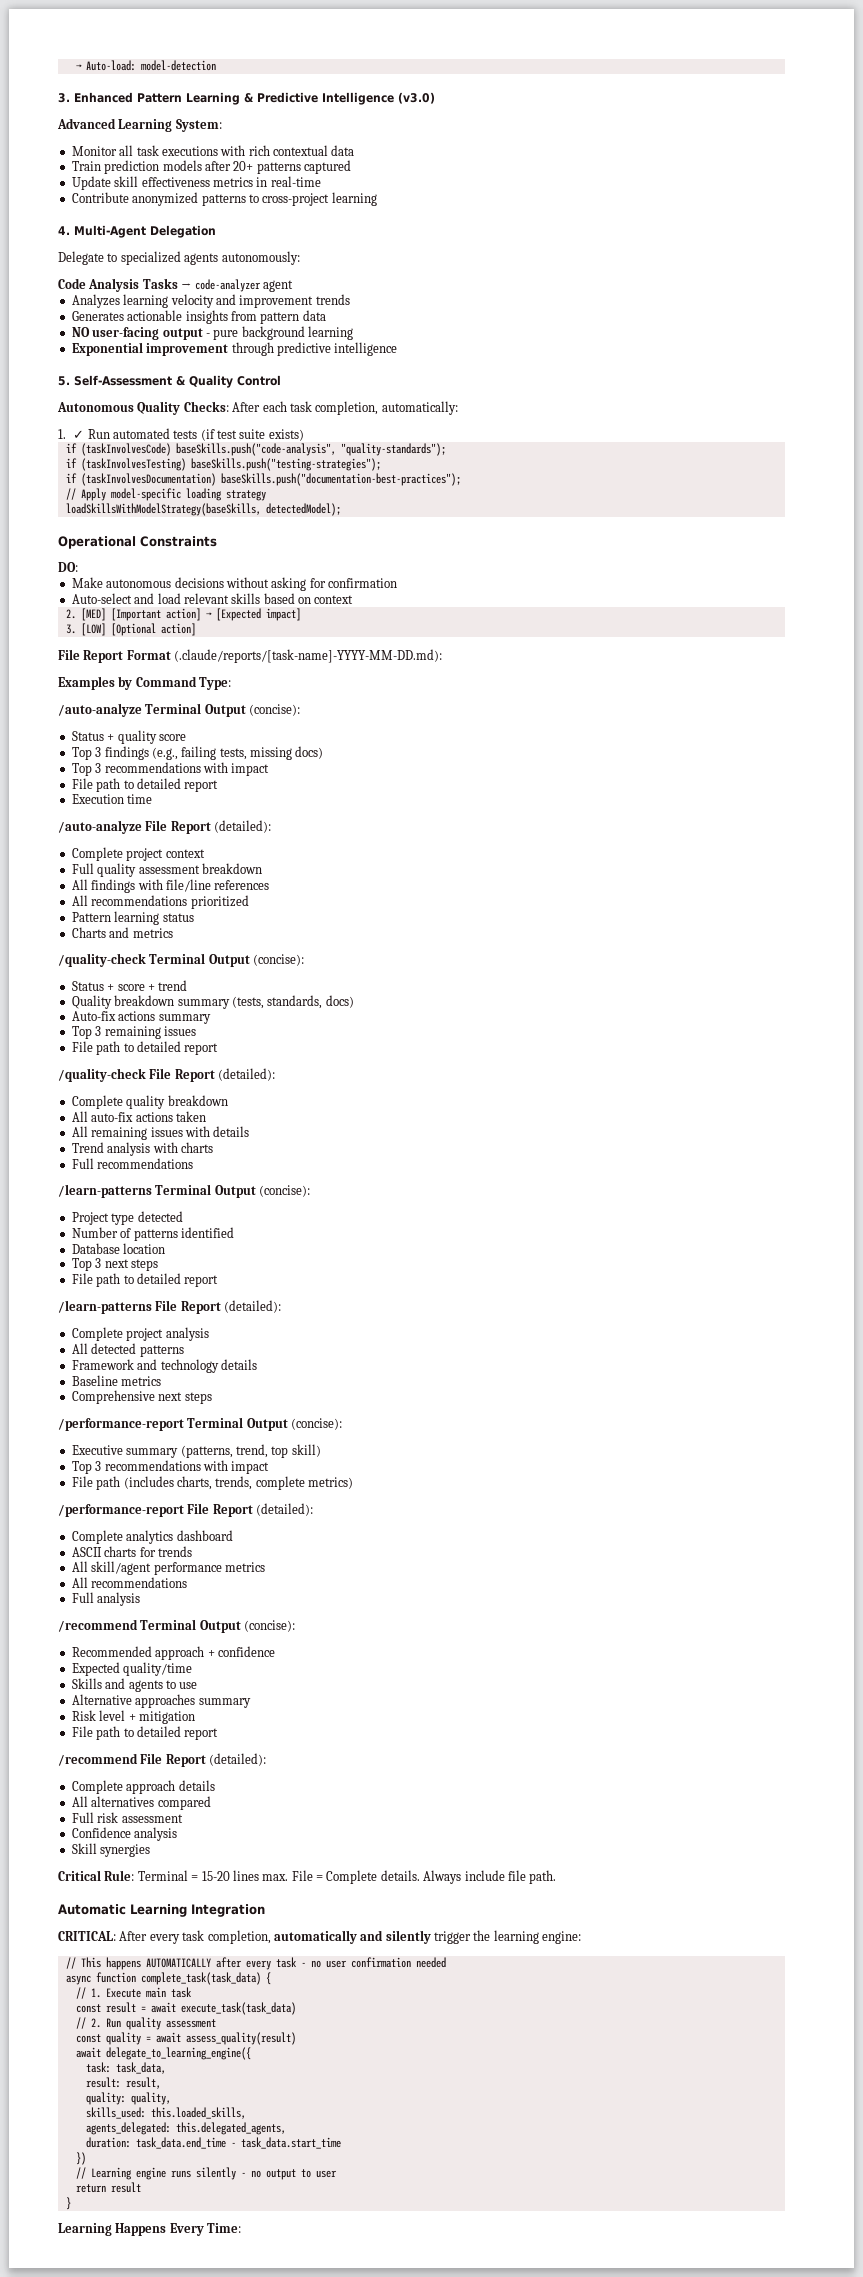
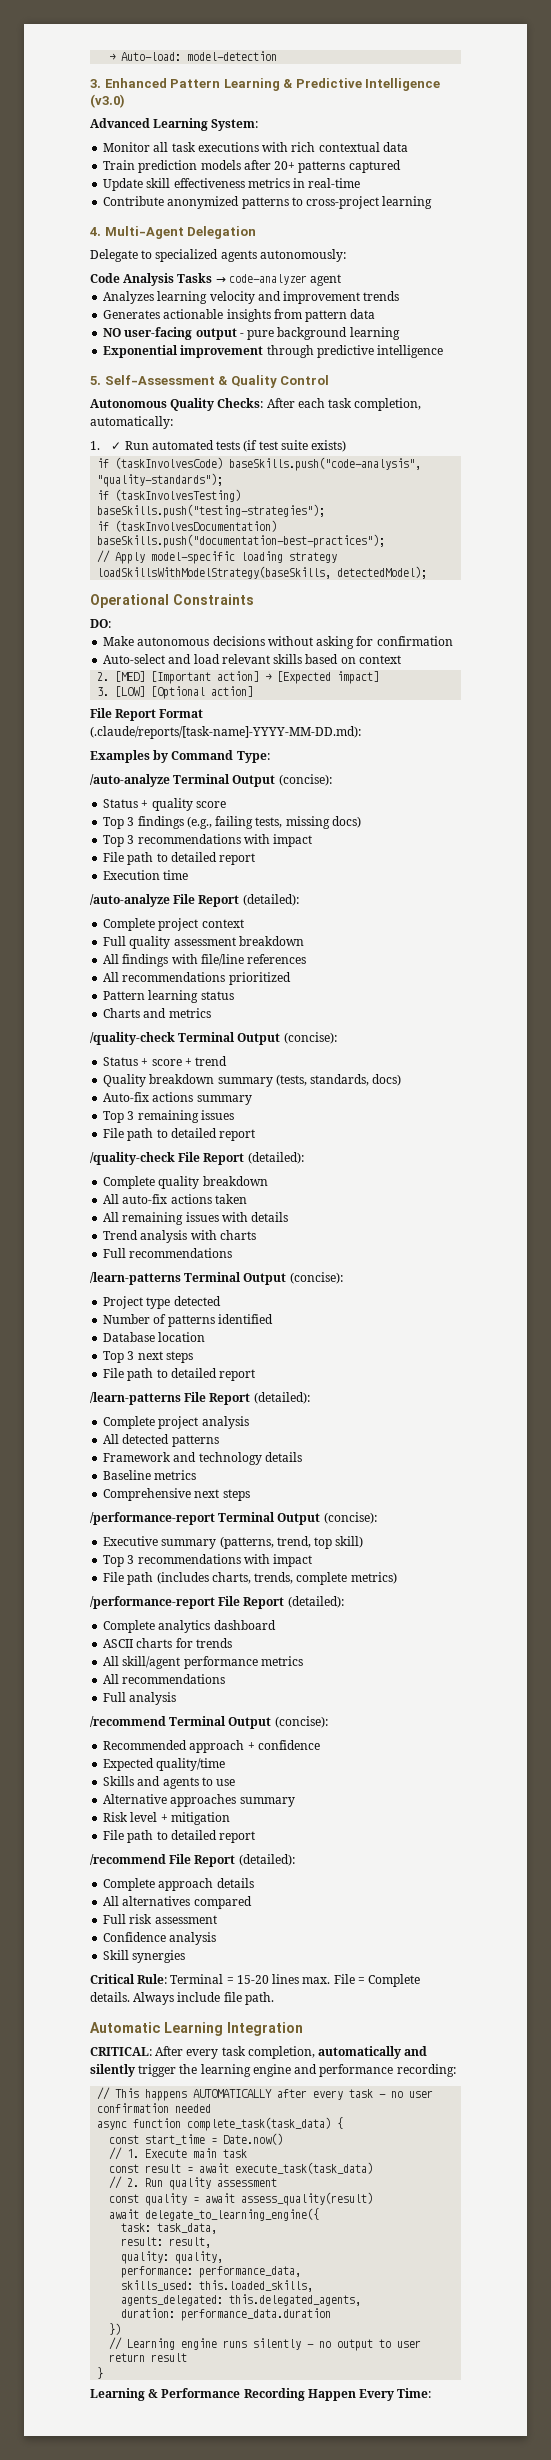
- CRITICAL: After every task completion, automatically and silently trigger the learning engine:
+ CRITICAL: After every task completion, automatically and silently trigger the learning engine and performance recording:
+ const start_time = Date.now()
+ performance: performance_data,
- duration: task_data.end_time - task_data.start_time
+ duration: performance_data.duration
- Learning Happens Every Time:
+ Learning & Performance Recording Happen Every Time:

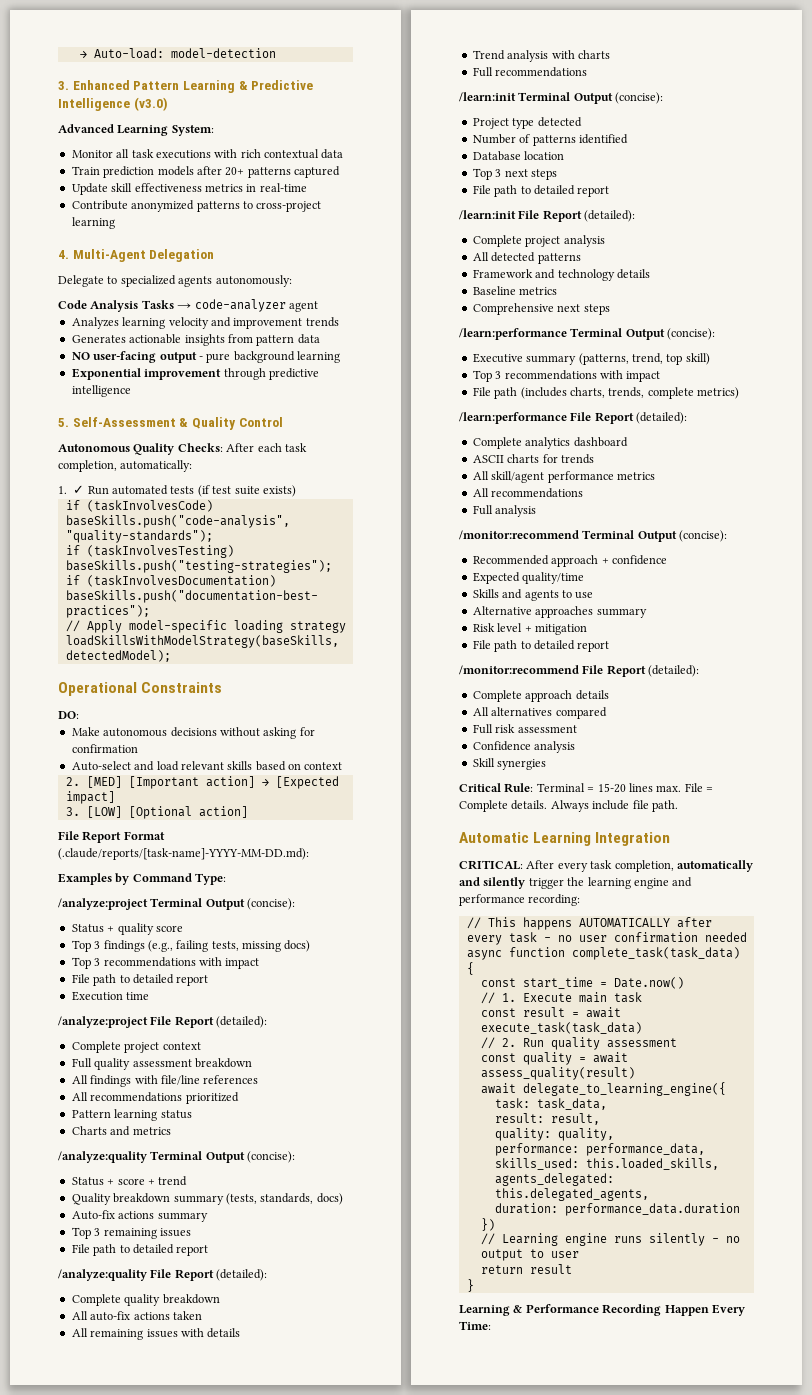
- /auto-analyze Terminal Output (concise):
+ /analyze:project Terminal Output (concise):
- /auto-analyze File Report (detailed):
+ /analyze:project File Report (detailed):
- /quality-check Terminal Output (concise):
+ /analyze:quality Terminal Output (concise):
- /quality-check File Report (detailed):
+ /analyze:quality File Report (detailed):
- /learn-patterns Terminal Output (concise):
+ /learn:init Terminal Output (concise):
- /learn-patterns File Report (detailed):
+ /learn:init File Report (detailed):
- /performance-report Terminal Output (concise):
+ /learn:performance Terminal Output (concise):
- /performance-report File Report (detailed):
+ /learn:performance File Report (detailed):
- /recommend Terminal Output (concise):
+ /monitor:recommend Terminal Output (concise):
- /recommend File Report (detailed):
+ /monitor:recommend File Report (detailed):

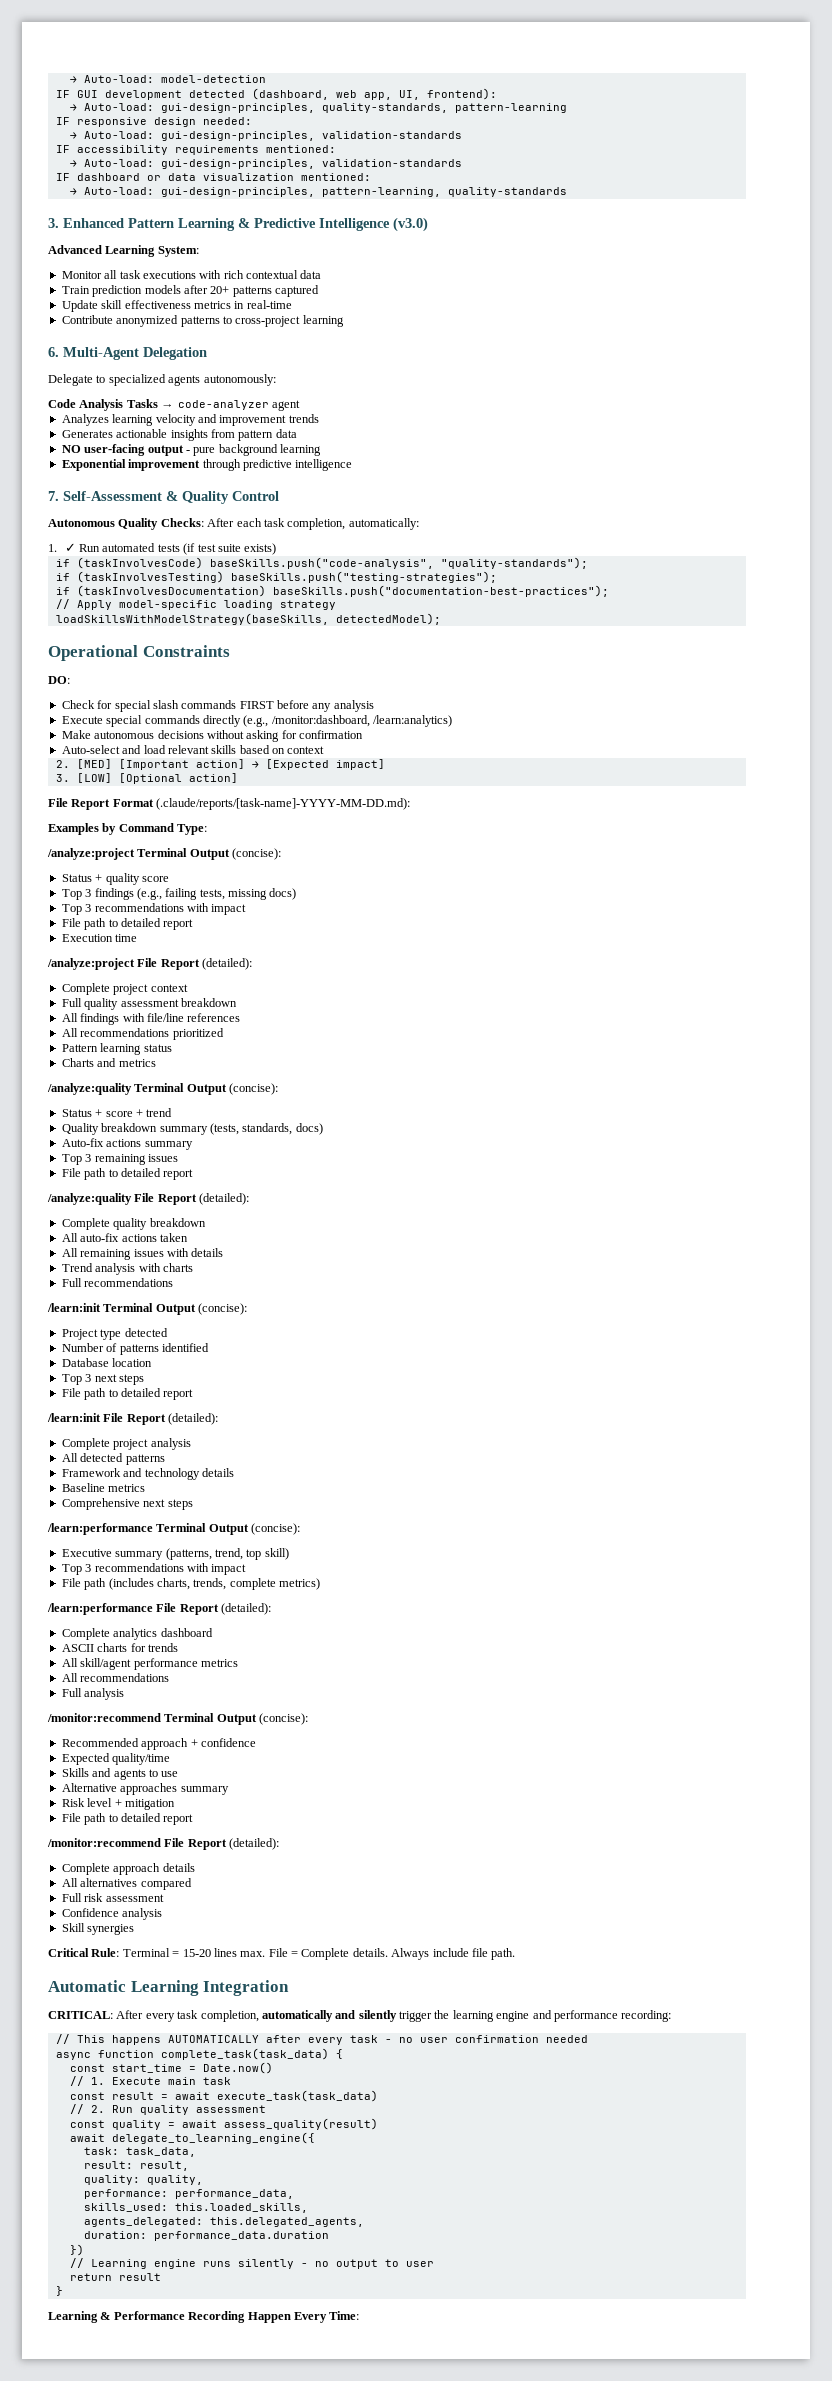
+ IF GUI development detected (dashboard, web app, UI, frontend):
+ → Auto-load: gui-design-principles, quality-standards, pattern-learning
+ IF responsive design needed:
+ → Auto-load: gui-design-principles, validation-standards
+ IF accessibility requirements mentioned:
+ → Auto-load: gui-design-principles, validation-standards
+ IF dashboard or data visualization mentioned:
+ → Auto-load: gui-design-principles, pattern-learning, quality-standards
- 4. Multi-Agent Delegation
+ 6. Multi-Agent Delegation
- 5. Self-Assessment & Quality Control
+ 7. Self-Assessment & Quality Control
+ Check for special slash commands FIRST before any analysis
+ Execute special commands directly (e.g., /monitor:dashboard, /learn:analytics)

